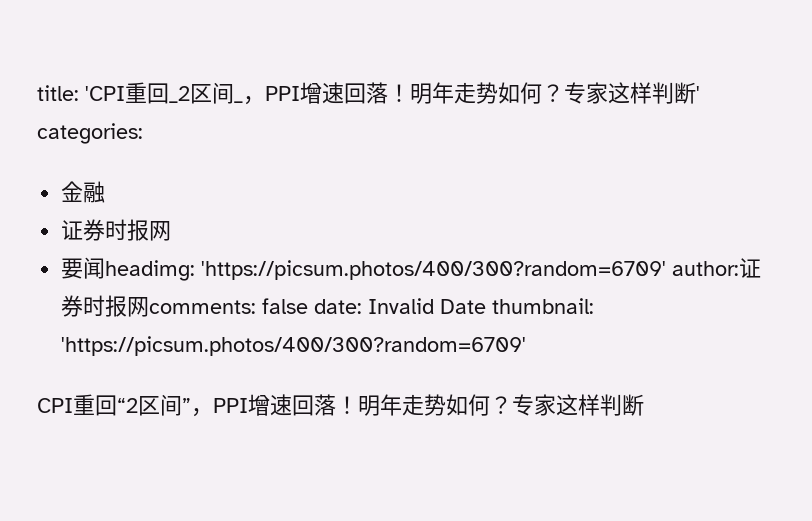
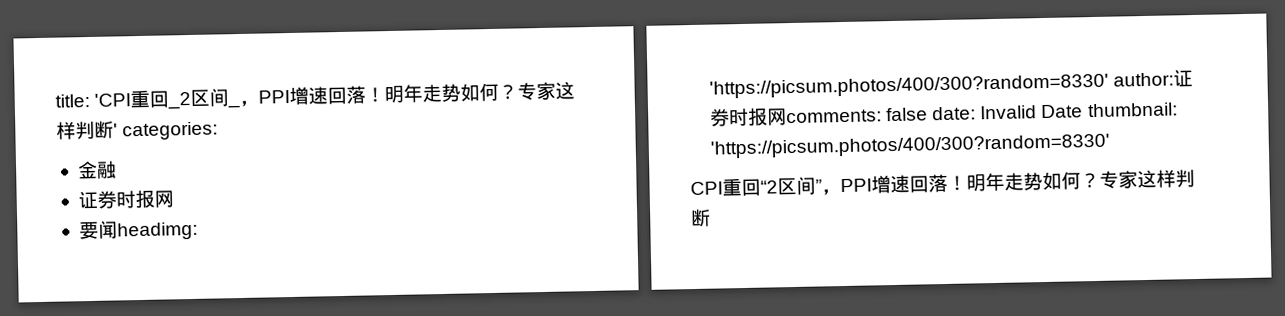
- 要闻headimg: 'https://picsum.photos/400/300?random=6709' author:证券时报网comments: false date: Invalid Date thumbnail: 'https://picsum.photos/400/300?random=6709'
+ 要闻headimg: 'https://picsum.photos/400/300?random=8330' author:证券时报网comments: false date: Invalid Date thumbnail: 'https://picsum.photos/400/300?random=8330'

